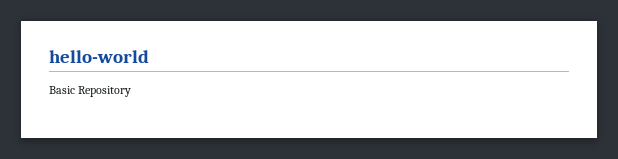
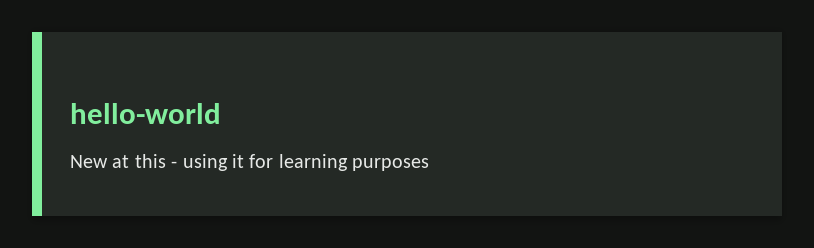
- Basic Repository
+ New at this - using it for learning purposes

